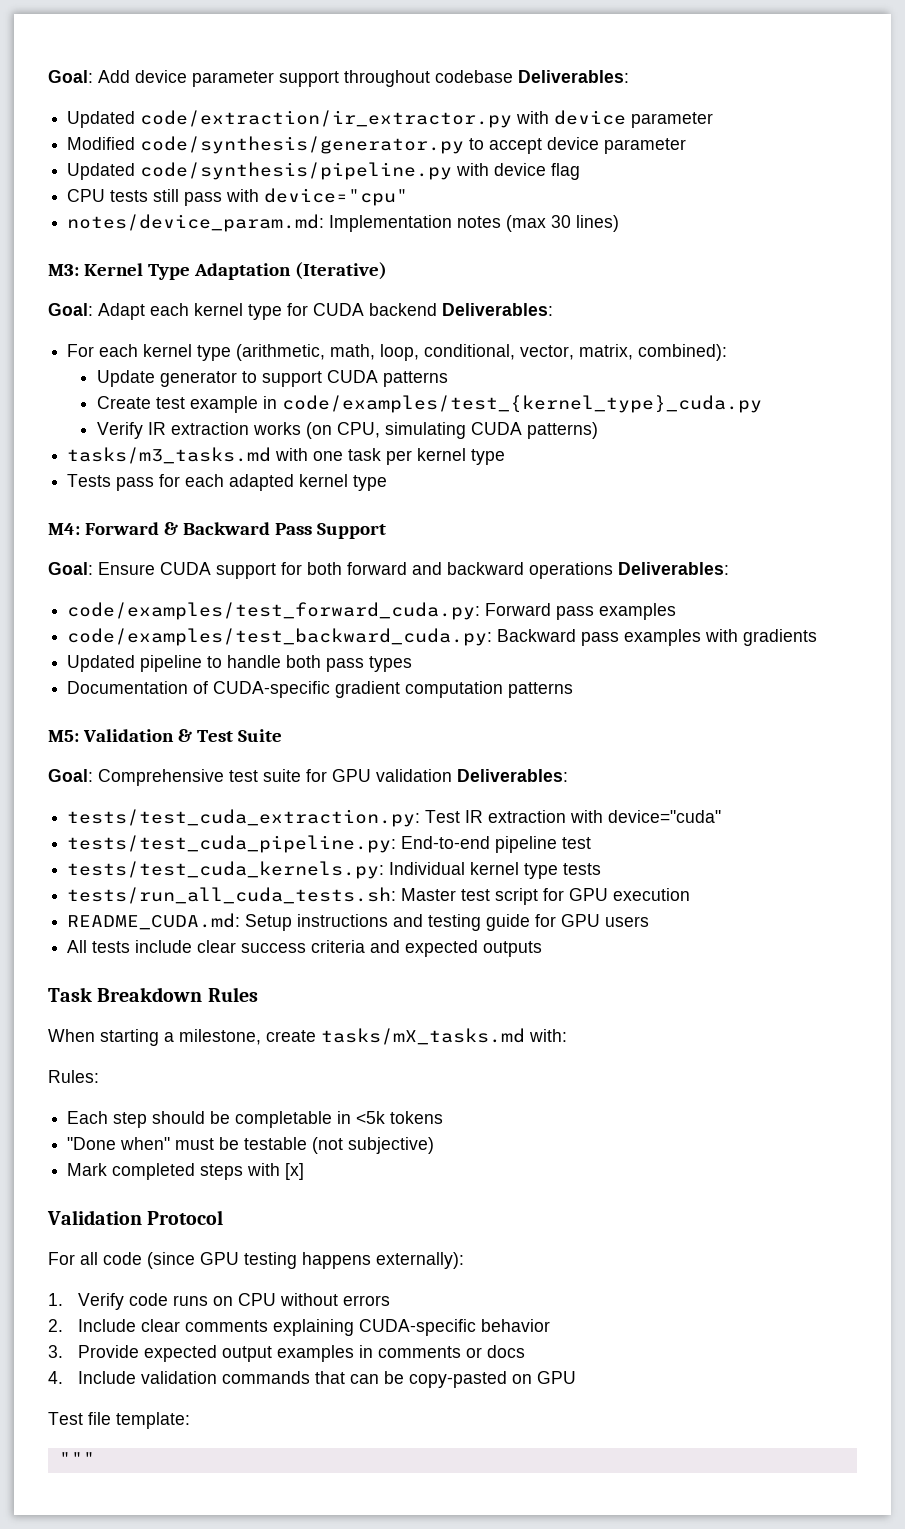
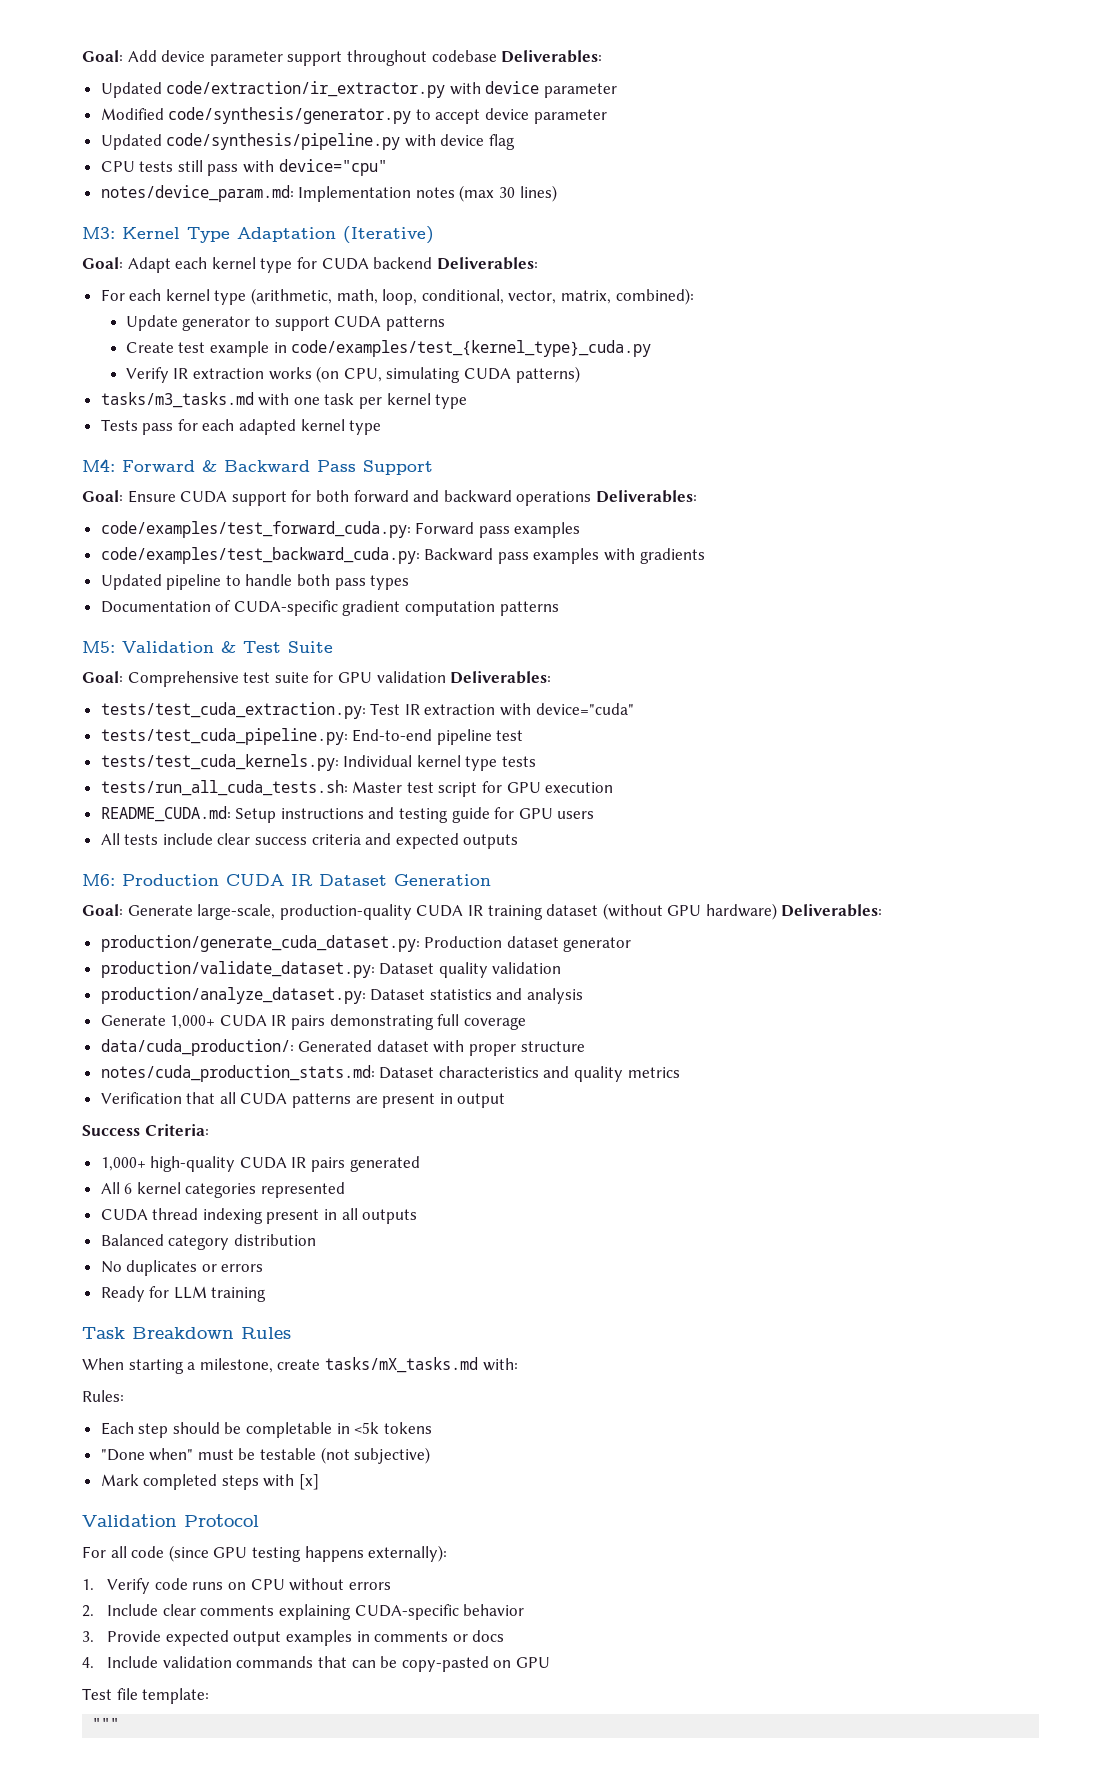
+ M6: Production CUDA IR Dataset Generation
+ Goal: Generate large-scale, production-quality CUDA IR training dataset (without GPU hardware) Deliverables:
+ production/generate_cuda_dataset.py: Production dataset generator
+ production/validate_dataset.py: Dataset quality validation
+ production/analyze_dataset.py: Dataset statistics and analysis
+ Generate 1,000+ CUDA IR pairs demonstrating full coverage
+ data/cuda_production/: Generated dataset with proper structure
+ notes/cuda_production_stats.md: Dataset characteristics and quality metrics
+ Verification that all CUDA patterns are present in output
+ Success Criteria:
+ 1,000+ high-quality CUDA IR pairs generated
+ All 6 kernel categories represented
+ CUDA thread indexing present in all outputs
+ Balanced category distribution
+ No duplicates or errors
+ Ready for LLM training

